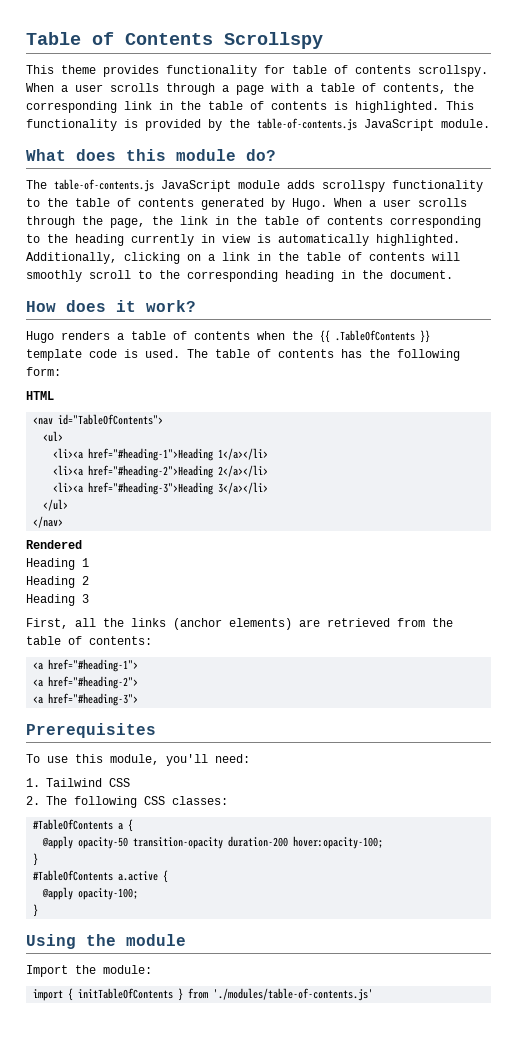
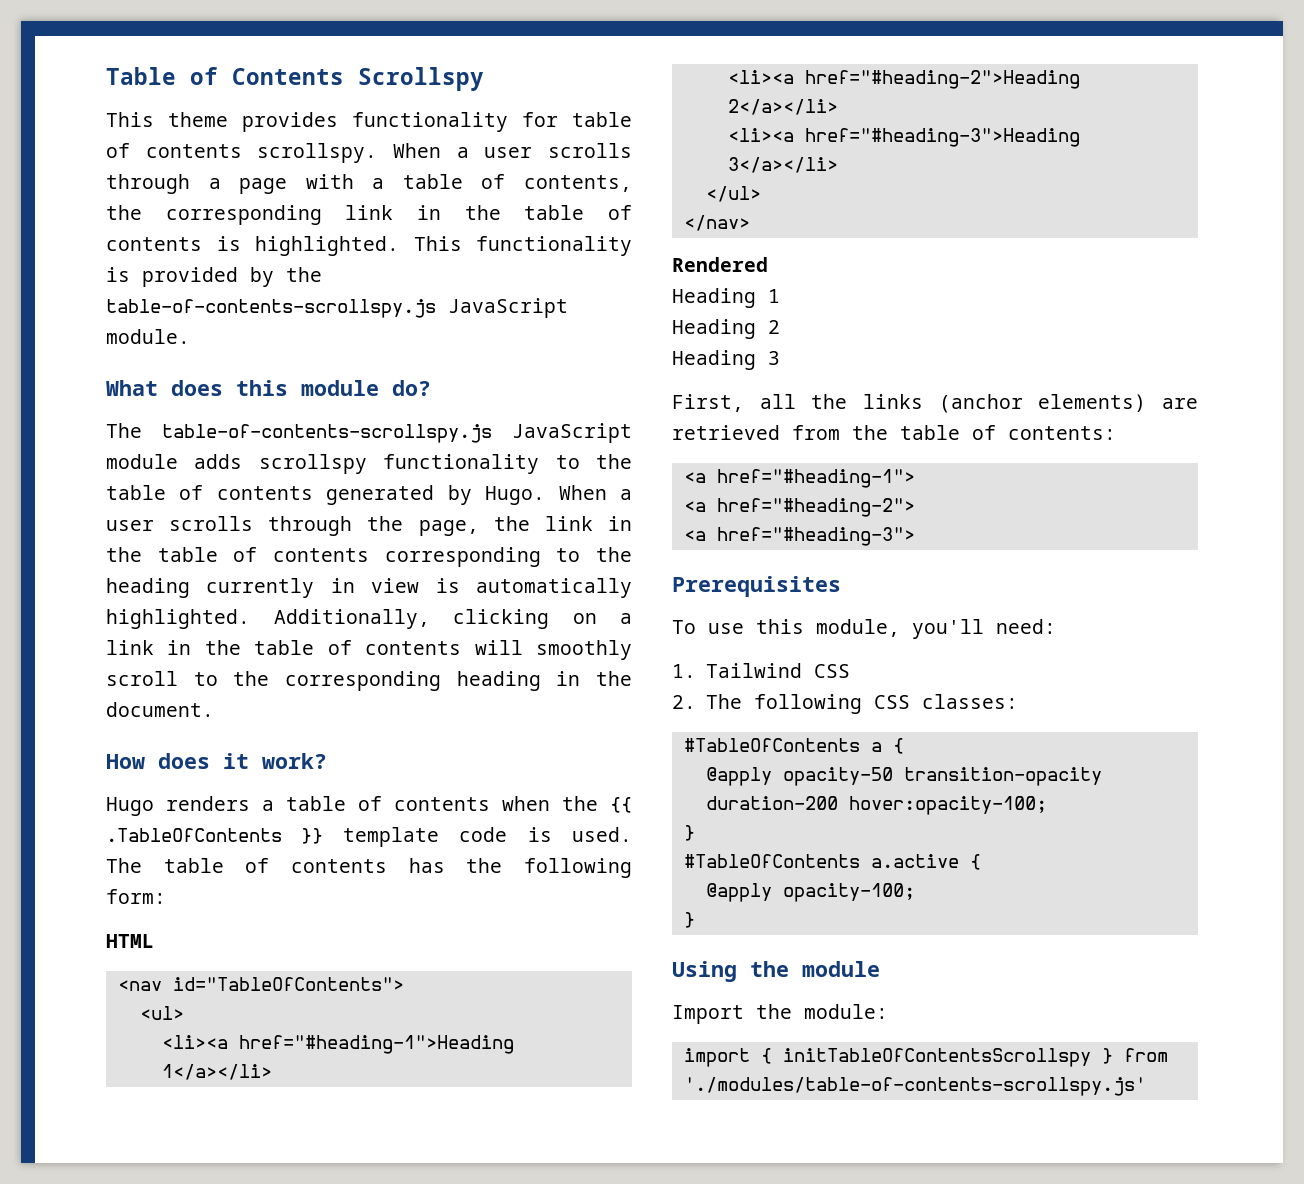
- This functionality is provided by the table-of-contents.js JavaScript module.
+ This functionality is provided by the table-of-contents-scrollspy.js JavaScript module.
- The table-of-contents.js JavaScript module adds scrollspy functionality to the table of contents generated by Hugo.
+ The table-of-contents-scrollspy.js JavaScript module adds scrollspy functionality to the table of contents generated by Hugo.
- import { initTableOfContents } from './modules/table-of-contents.js'
+ import { initTableOfContentsScrollspy } from './modules/table-of-contents-scrollspy.js'

